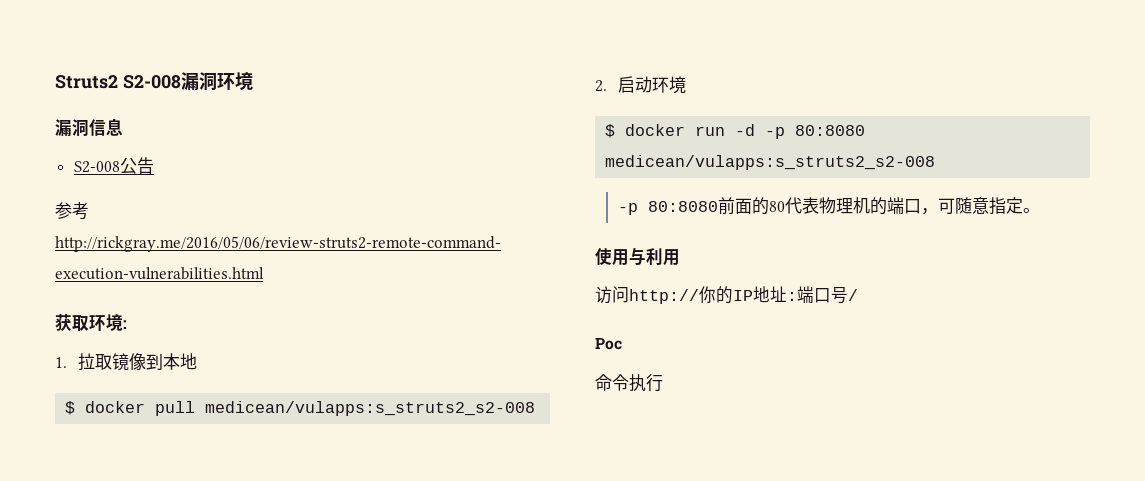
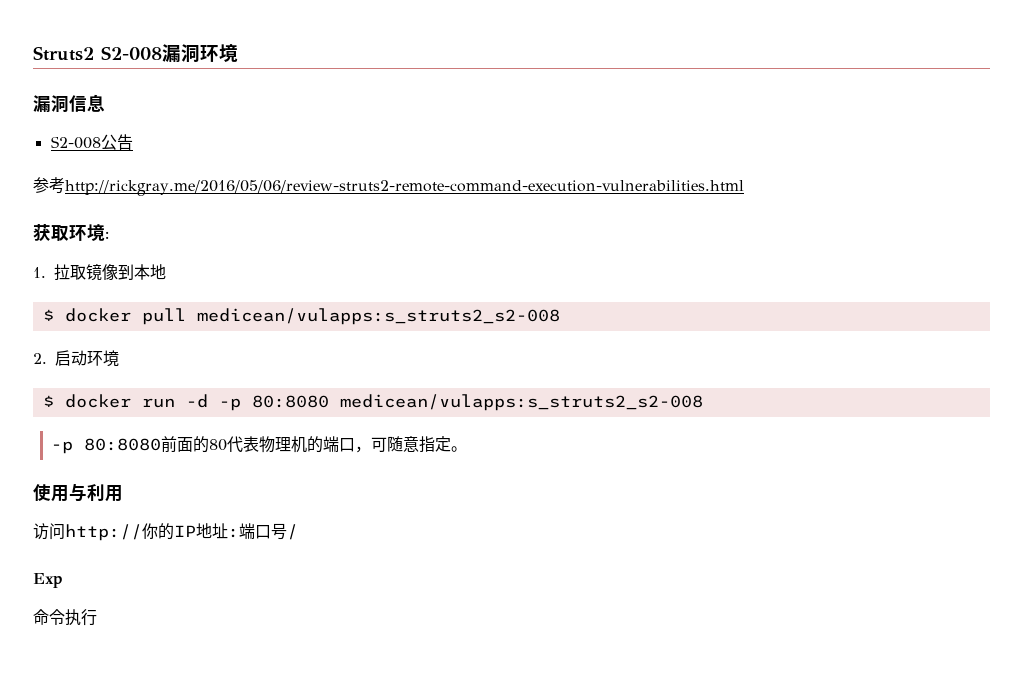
- Poc
+ Exp

